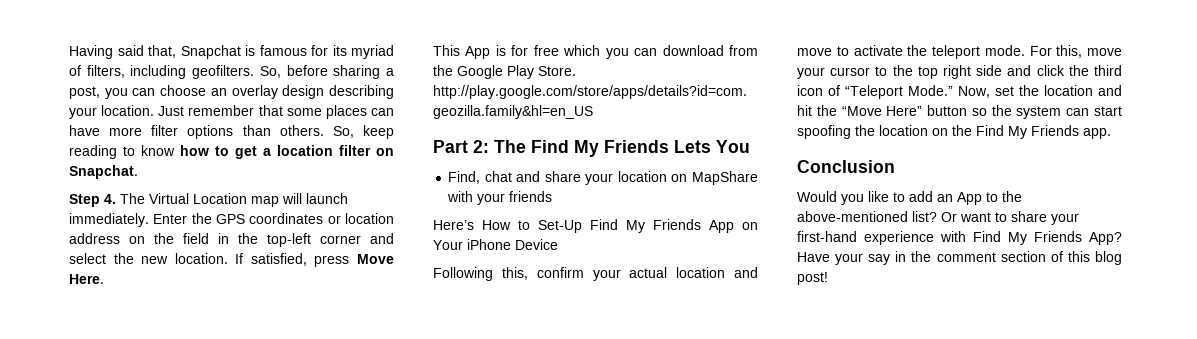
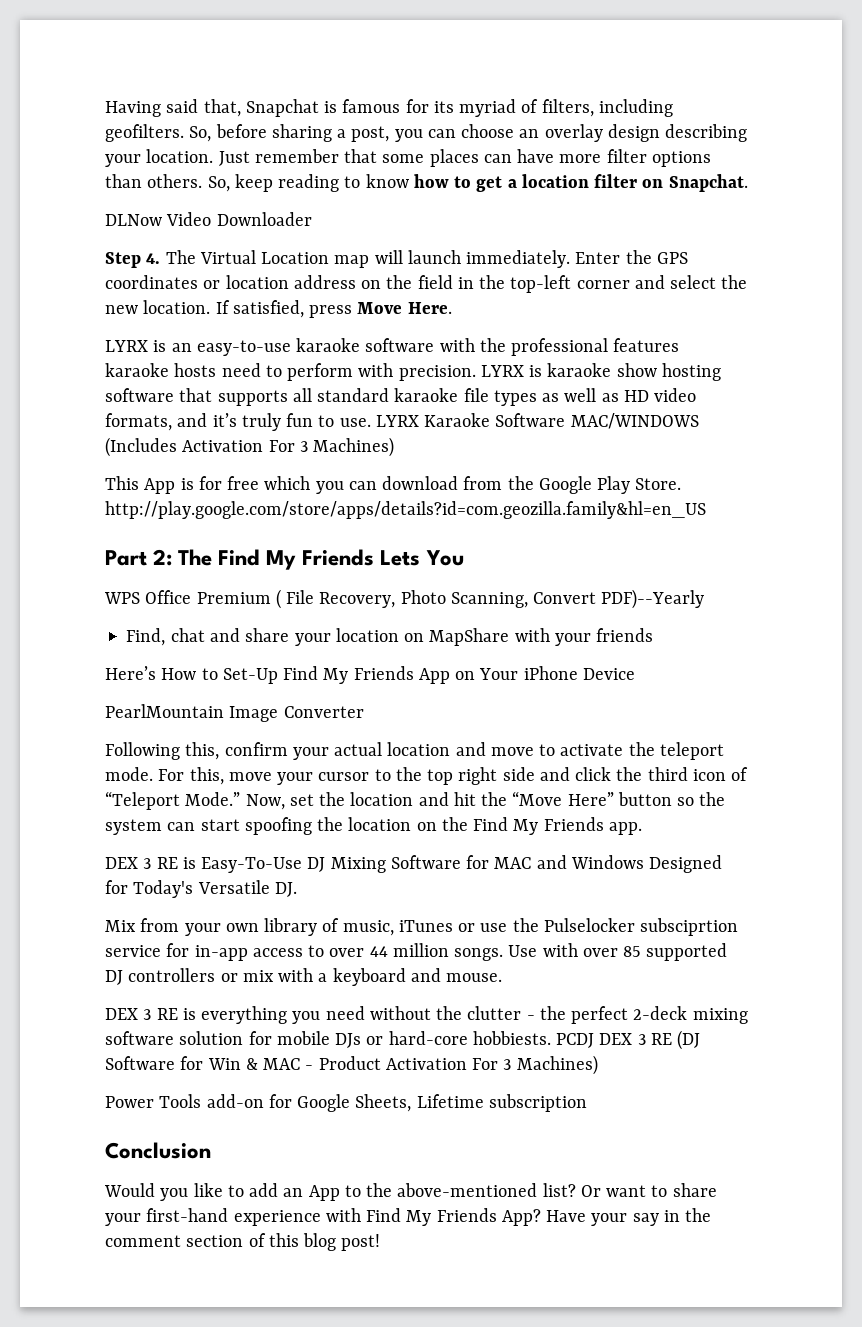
+ DLNow Video Downloader
+ LYRX is an easy-to-use karaoke software with the professional features karaoke hosts need to perform with precision. LYRX is karaoke show hosting software that supports all standard karaoke file types as well as HD video formats, and it’s truly fun to use. LYRX Karaoke Software MAC/WINDOWS (Includes Activation For 3 Machines)
+ WPS Office Premium ( File Recovery, Photo Scanning, Convert PDF)--Yearly
+ PearlMountain Image Converter
+ DEX 3 RE is Easy-To-Use DJ Mixing Software for MAC and Windows Designed for Today's Versatile DJ.
+ Mix from your own library of music, iTunes or use the Pulselocker subsciprtion service for in-app access to over 44 million songs. Use with over 85 supported DJ controllers or mix with a keyboard and mouse.
+ DEX 3 RE is everything you need without the clutter - the perfect 2-deck mixing software solution for mobile DJs or hard-core hobbiests. PCDJ DEX 3 RE (DJ Software for Win & MAC - Product Activation For 3 Machines)
+ Power Tools add-on for Google Sheets, Lifetime subscription

